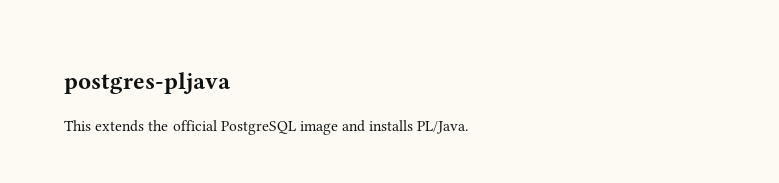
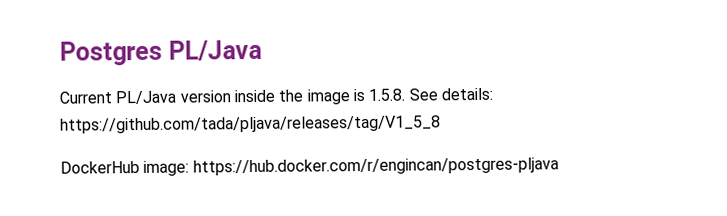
- postgres-pljava
- This extends the official PostgreSQL image and installs PL/Java.
+ Postgres PL/Java
+ Current PL/Java version inside the image is 1.5.8. See details: https://github.com/tada/pljava/releases/tag/V1_5_8
+ DockerHub image: https://hub.docker.com/r/engincan/postgres-pljava

